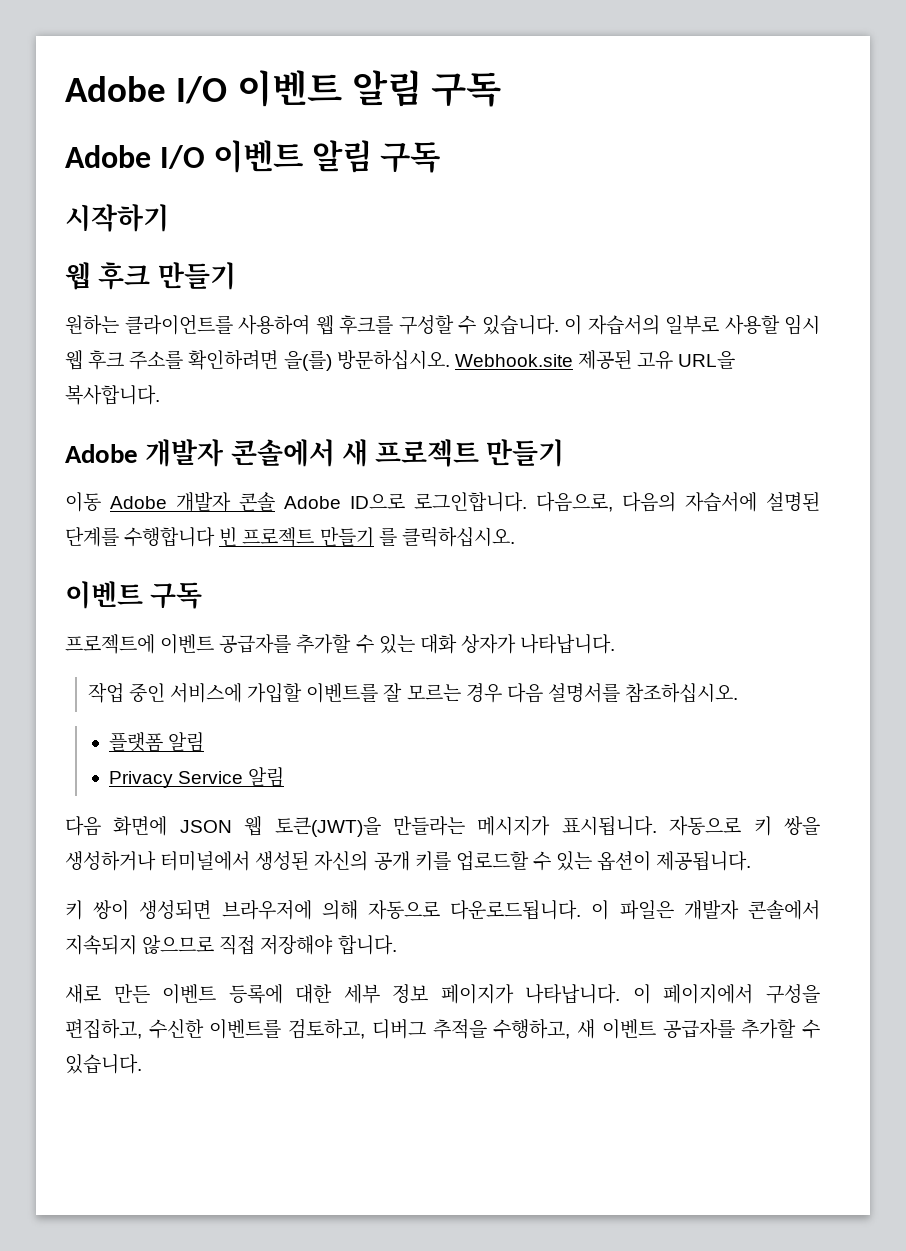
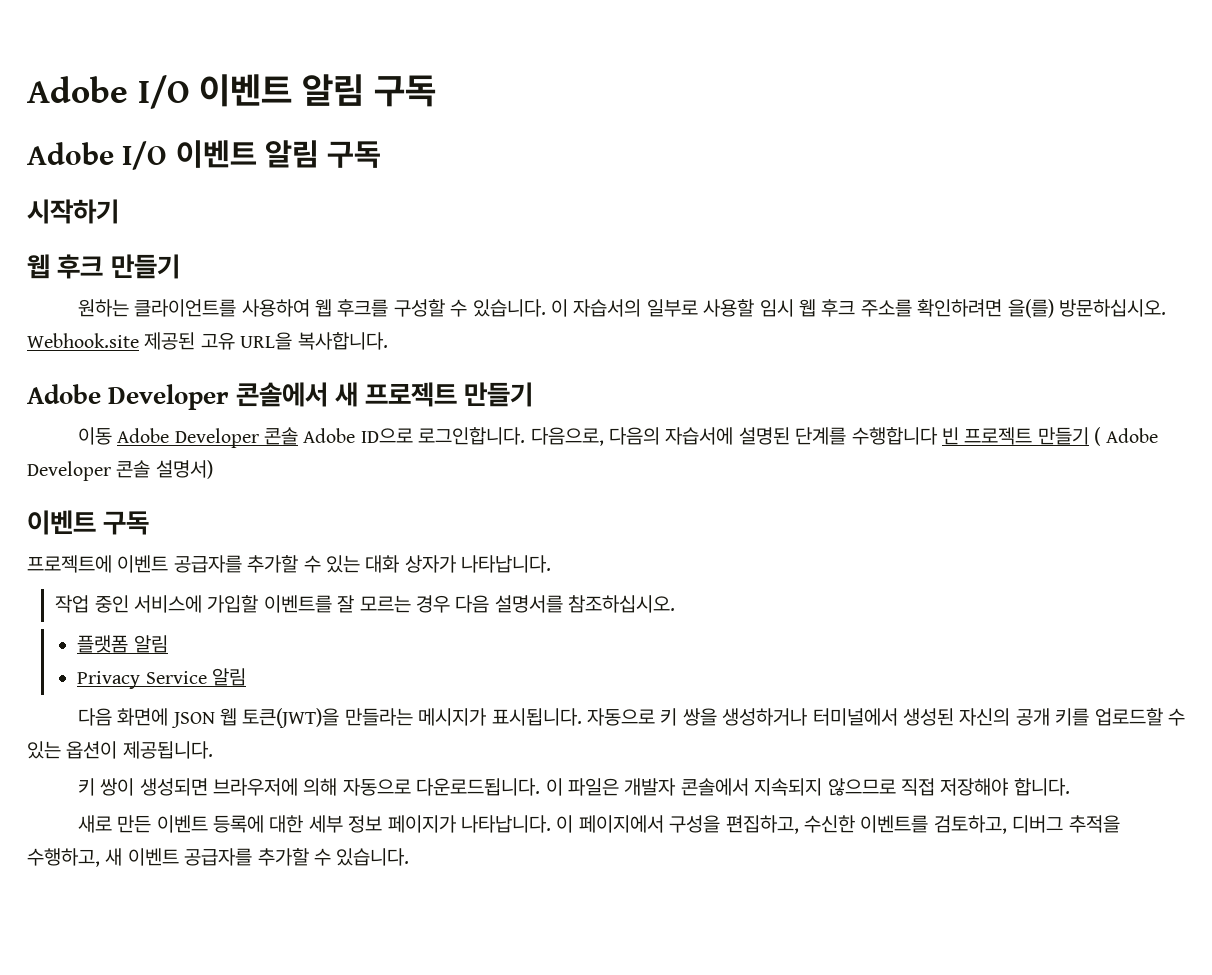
- Adobe 개발자 콘솔에서 새 프로젝트 만들기
+ Adobe Developer 콘솔에서 새 프로젝트 만들기
- 이동 Adobe 개발자 콘솔 Adobe ID으로 로그인합니다.
+ 이동 Adobe Developer 콘솔 Adobe ID으로 로그인합니다.
- 다음으로, 다음의 자습서에 설명된 단계를 수행합니다 빈 프로젝트 만들기 를 클릭하십시오.
+ 다음으로, 다음의 자습서에 설명된 단계를 수행합니다 빈 프로젝트 만들기 ( Adobe Developer 콘솔 설명서)

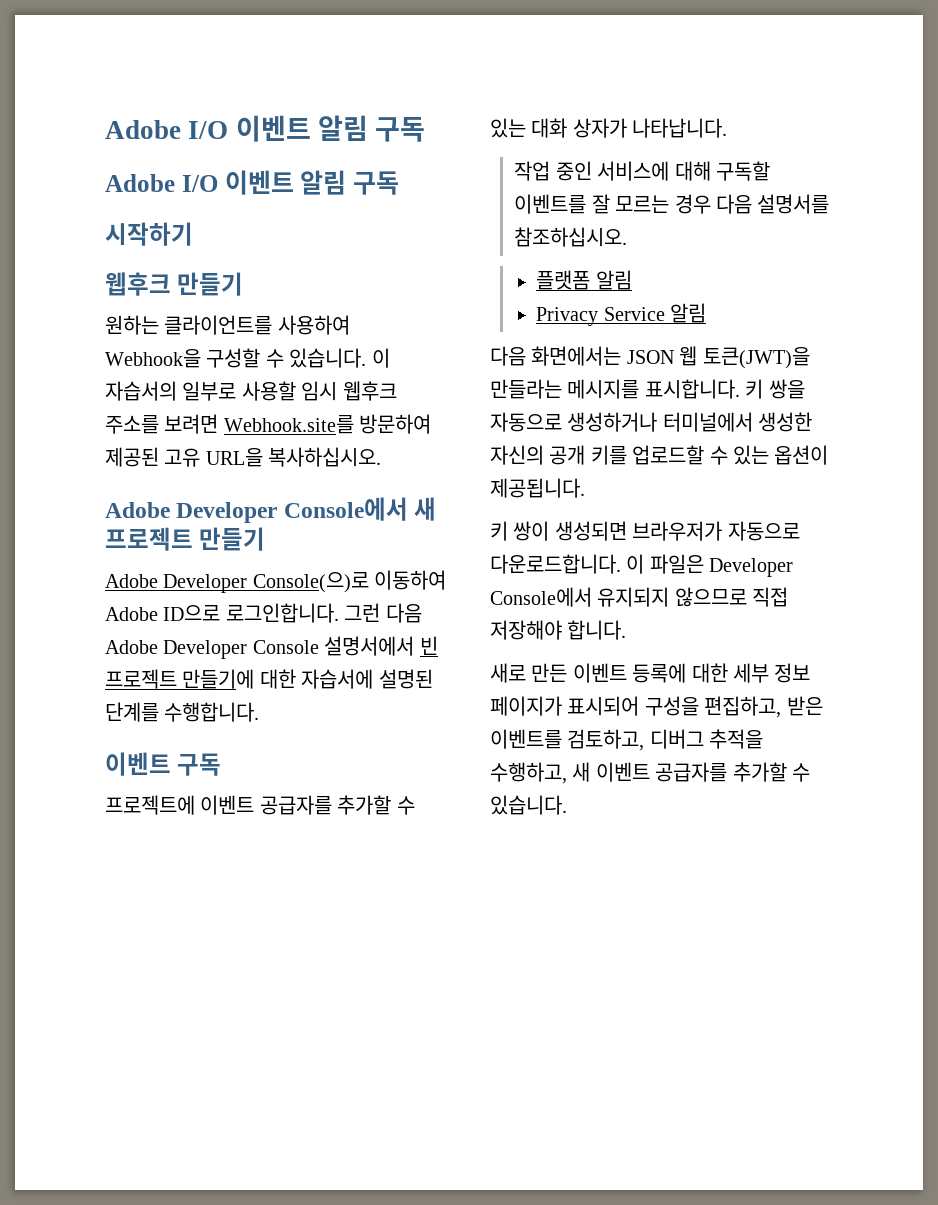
- 웹 후크 만들기
+ 웹후크 만들기
- 원하는 클라이언트를 사용하여 웹 후크를 구성할 수 있습니다.
+ 원하는 클라이언트를 사용하여 Webhook을 구성할 수 있습니다.
- 이 자습서의 일부로 사용할 임시 웹 후크 주소를 확인하려면 을(를) 방문하십시오. Webhook.site 제공된 고유 URL을 복사합니다.
- Adobe Developer 콘솔에서 새 프로젝트 만들기
+ 이 자습서의 일부로 사용할 임시 웹후크 주소를 보려면 Webhook.site를 방문하여 제공된 고유 URL을 복사하십시오.
+ Adobe Developer Console에서 새 프로젝트 만들기
- 이동 Adobe Developer 콘솔 Adobe ID으로 로그인합니다.
+ Adobe Developer Console(으)로 이동하여 Adobe ID으로 로그인합니다.
- 다음으로, 다음의 자습서에 설명된 단계를 수행합니다 빈 프로젝트 만들기 ( Adobe Developer 콘솔 설명서)
+ 그런 다음 Adobe Developer Console 설명서에서 빈 프로젝트 만들기에 대한 자습서에 설명된 단계를 수행합니다.
- 작업 중인 서비스에 가입할 이벤트를 잘 모르는 경우 다음 설명서를 참조하십시오.
+ 작업 중인 서비스에 대해 구독할 이벤트를 잘 모르는 경우 다음 설명서를 참조하십시오.
- 다음 화면에 JSON 웹 토큰(JWT)을 만들라는 메시지가 표시됩니다. 자동으로 키 쌍을 생성하거나 터미널에서 생성된 자신의 공개 키를 업로드할 수 있는 옵션이 제공됩니다.
+ 다음 화면에서는 JSON 웹 토큰(JWT)을 만들라는 메시지를 표시합니다. 키 쌍을 자동으로 생성하거나 터미널에서 생성한 자신의 공개 키를 업로드할 수 있는 옵션이 제공됩니다.
- 키 쌍이 생성되면 브라우저에 의해 자동으로 다운로드됩니다. 이 파일은 개발자 콘솔에서 지속되지 않으므로 직접 저장해야 합니다.
+ 키 쌍이 생성되면 브라우저가 자동으로 다운로드합니다. 이 파일은 Developer Console에서 유지되지 않으므로 직접 저장해야 합니다.
- 새로 만든 이벤트 등록에 대한 세부 정보 페이지가 나타납니다. 이 페이지에서 구성을 편집하고, 수신한 이벤트를 검토하고, 디버그 추적을 수행하고, 새 이벤트 공급자를 추가할 수 있습니다.
+ 새로 만든 이벤트 등록에 대한 세부 정보 페이지가 표시되어 구성을 편집하고, 받은 이벤트를 검토하고, 디버그 추적을 수행하고, 새 이벤트 공급자를 추가할 수 있습니다.

